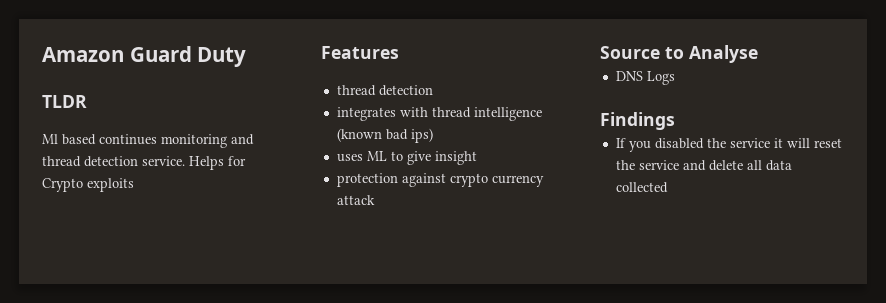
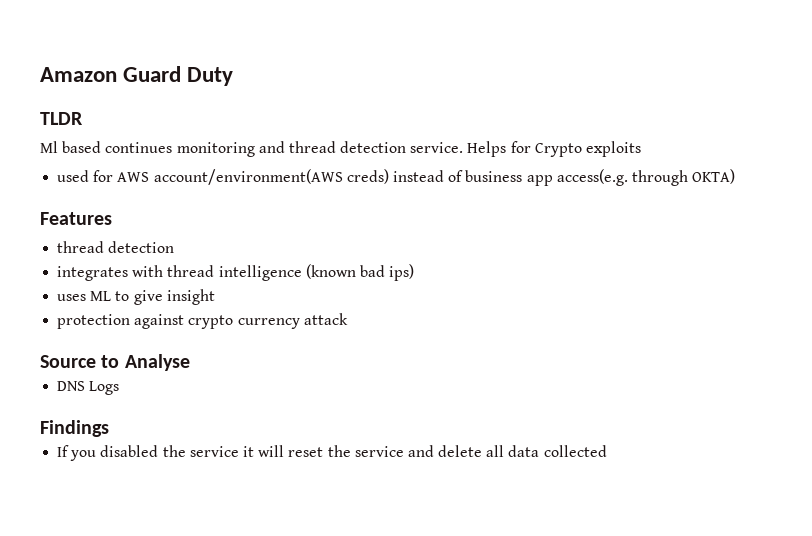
+ used for AWS account/environment(AWS creds) instead of business app access(e.g. through OKTA)

